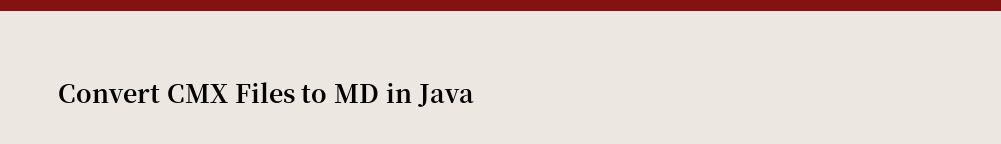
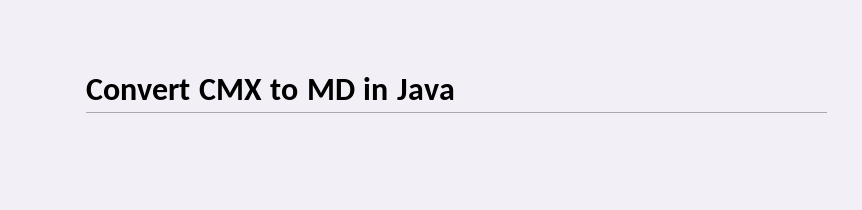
- Convert CMX Files to MD in Java
+ Convert CMX to MD in Java

